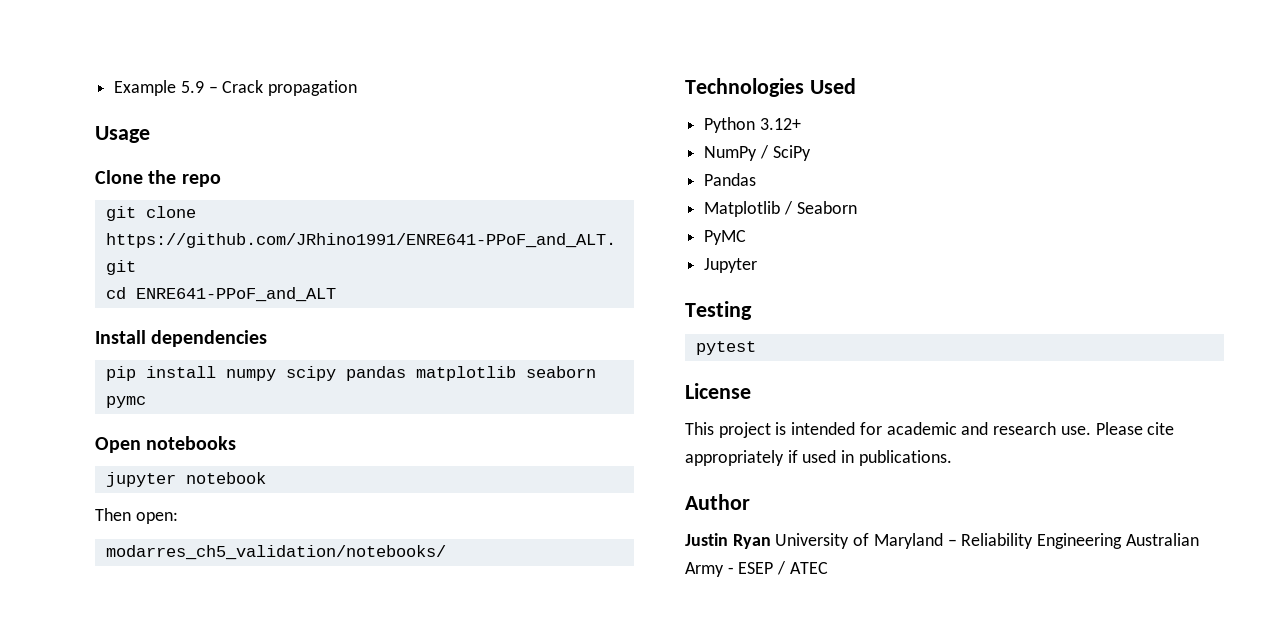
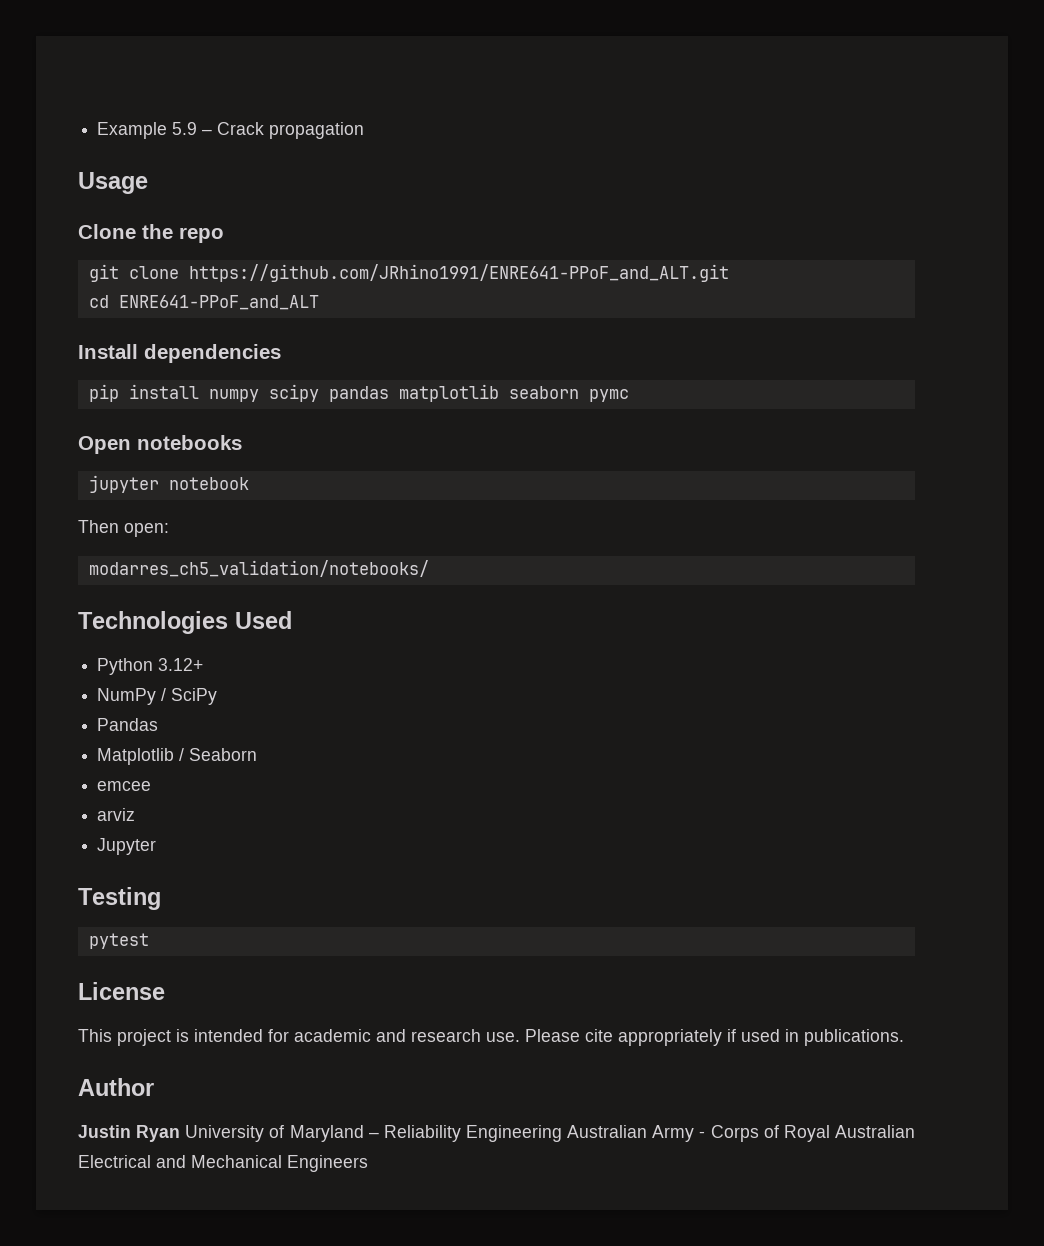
- PyMC
+ emcee
+ arviz
- Justin Ryan University of Maryland – Reliability Engineering Australian Army - ESEP / ATEC
+ Justin Ryan University of Maryland – Reliability Engineering Australian Army - Corps of Royal Australian Electrical and Mechanical Engineers

